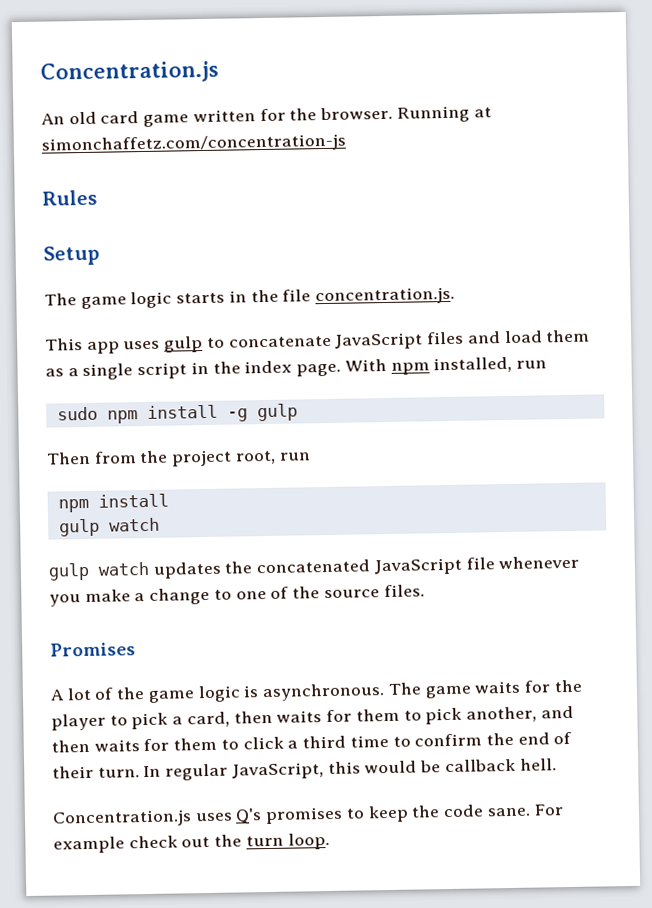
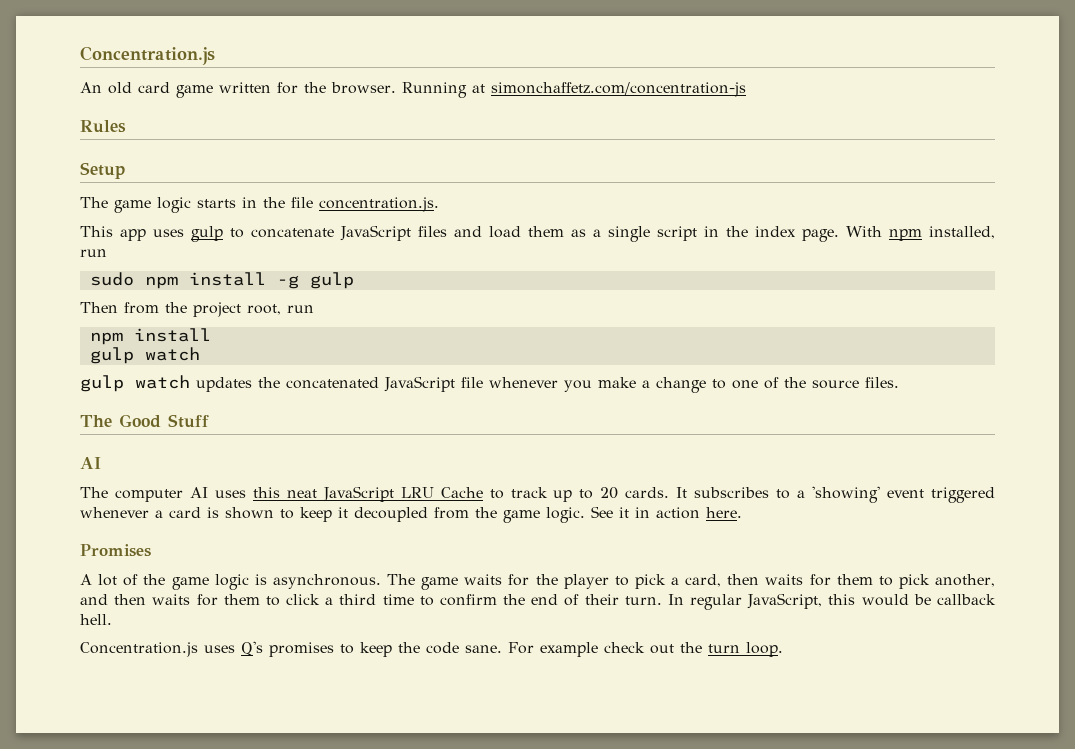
+ The Good Stuff
+ AI
+ The computer AI uses this neat JavaScript LRU Cache to track up to 20 cards. It subscribes to a 'showing' event triggered whenever a card is shown to keep it decoupled from the game logic. See it in action here.

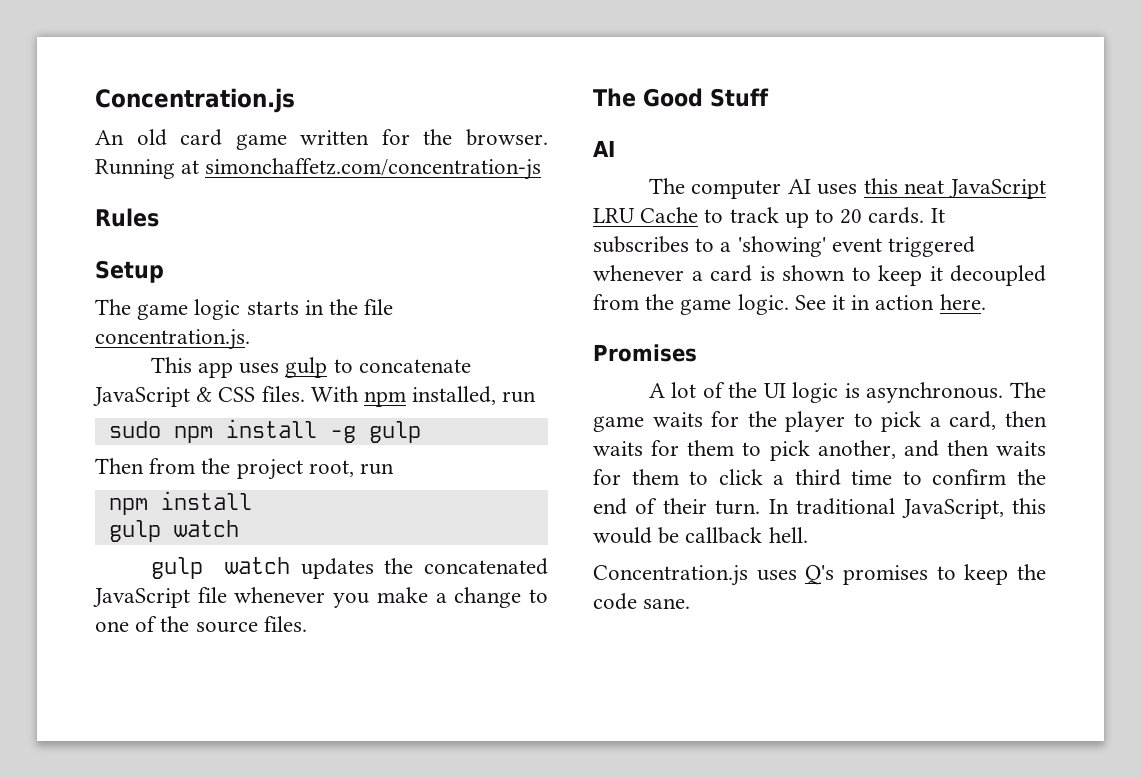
- This app uses gulp to concatenate JavaScript files and load them as a single script in the index page.
+ This app uses gulp to concatenate JavaScript & CSS files.
- A lot of the game logic is asynchronous.
+ A lot of the UI logic is asynchronous.
- In regular JavaScript, this would be callback hell.
+ In traditional JavaScript, this would be callback hell.
- For example check out the turn loop.

